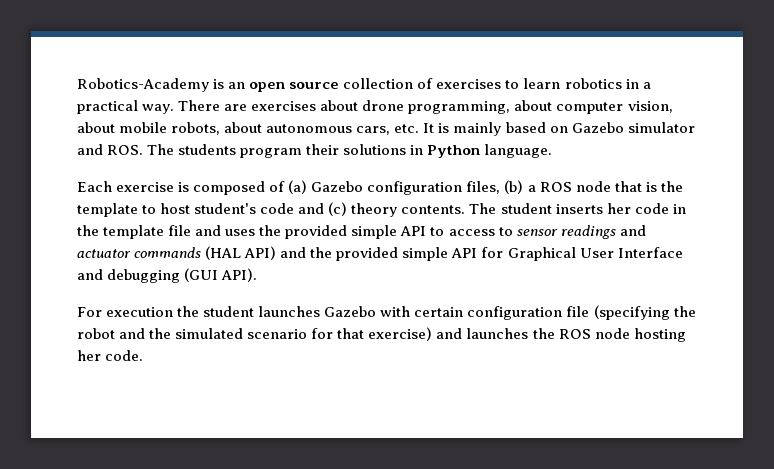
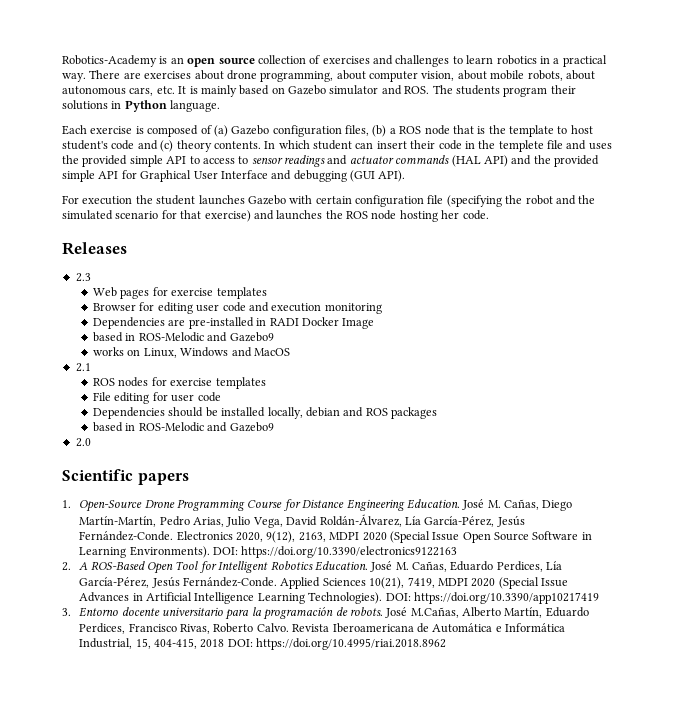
- Robotics-Academy is an open source collection of exercises to learn robotics in a practical way.
+ Robotics-Academy is an open source collection of exercises and challenges to learn robotics in a practical way.
- The student inserts her code in the template file and uses the provided simple API to access to sensor readings and actuator commands (HAL API) and the provided simple API for Graphical User Interface and debugging (GUI API).
+ In which student can insert their code in the templete file and uses the provided simple API to access to sensor readings and actuator commands (HAL API) and the provided simple API for Graphical User Interface and debugging (GUI API).
+ Releases
+ 2.3
+ Web pages for exercise templates
+ Browser for editing user code and execution monitoring
+ Dependencies are pre-installed in RADI Docker Image
+ based in ROS-Melodic and Gazebo9
+ works on Linux, Windows and MacOS
+ 2.1
+ ROS nodes for exercise templates
+ File editing for user code
+ Dependencies should be installed locally, debian and ROS packages
+ based in ROS-Melodic and Gazebo9
+ 2.0
+ Scientific papers
+ 1. Open-Source Drone Programming Course for Distance Engineering Education. José M. Cañas, Diego Martín-Martín, Pedro Arias, Julio Vega, David Roldán-Álvarez, Lía García-Pérez, Jesús Fernández-Conde. Electronics 2020, 9(12), 2163, MDPI 2020 (Special Issue Open Source Software in Learning Environments). DOI: https://doi.org/10.3390/electronics9122163
+ 2. A ROS‐Based Open Tool for Intelligent Robotics Education. José M. Cañas, Eduardo Perdices, Lía García-Pérez, Jesús Fernández-Conde. Applied Sciences 10(21), 7419, MDPI 2020 (Special Issue Advances in Artificial Intelligence Learning Technologies). DOI: https://doi.org/10.3390/app10217419
+ 3. Entorno docente universitario para la programación de robots. José M.Cañas, Alberto Martín, Eduardo Perdices, Francisco Rivas, Roberto Calvo. Revista Iberoamericana de Automática e Informática Industrial, 15, 404-415, 2018 DOI: https://doi.org/10.4995/riai.2018.8962

